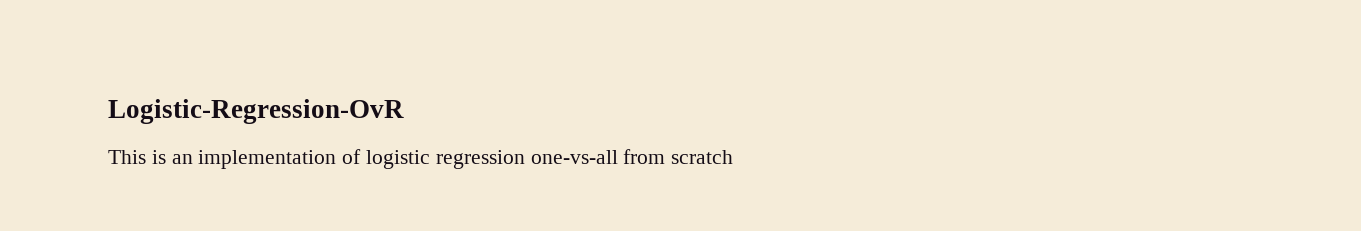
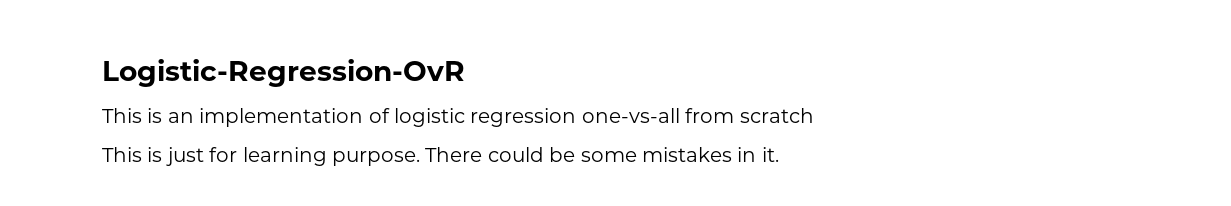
+ This is just for learning purpose. There could be some mistakes in it.

